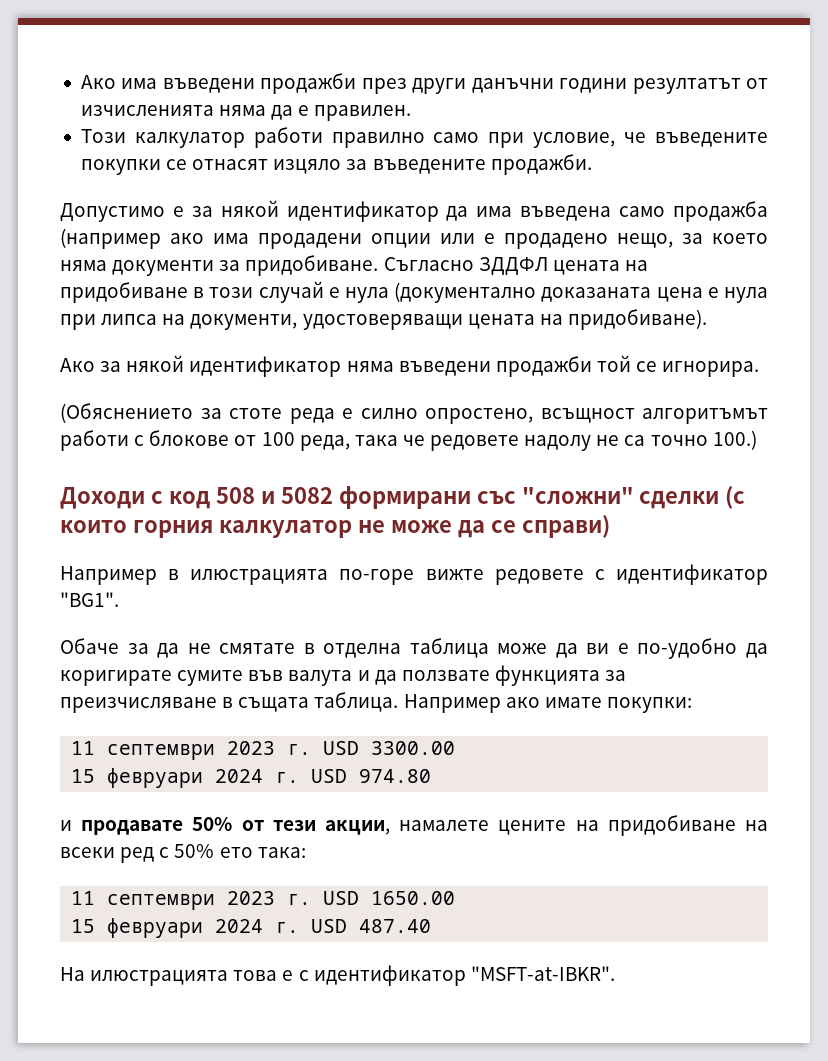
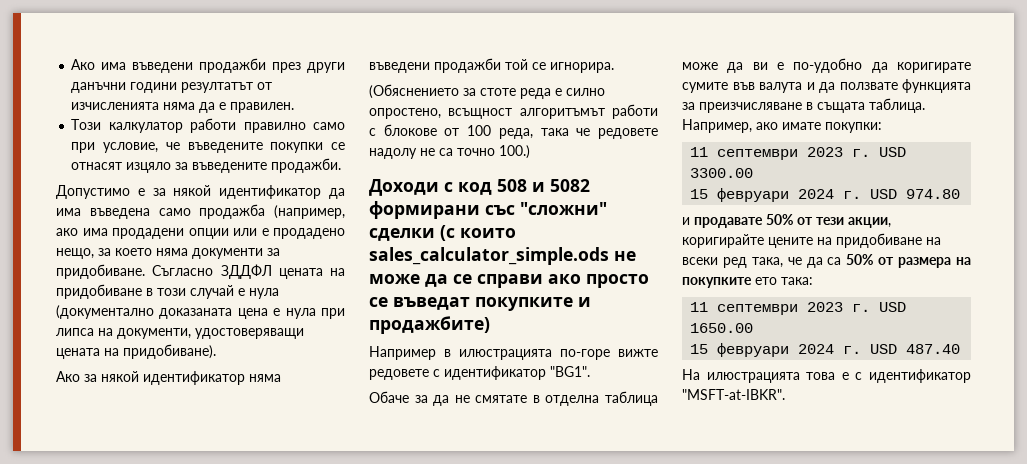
- Допустимо е за някой идентификатор да има въведена само продажба (например ако има продадени опции или е продадено нещо, за което няма документи за придобиване.
+ Допустимо е за някой идентификатор да има въведена само продажба (например, ако има продадени опции или е продадено нещо, за което няма документи за придобиване.
- Доходи с код 508 и 5082 формирани със "сложни" сделки (с които горния калкулатор не може да се справи)
+ Доходи с код 508 и 5082 формирани със "сложни" сделки (с които sales_calculator_simple.ods не може да се справи ако просто се въведат покупките и продажбите)
- Например ако имате покупки:
+ Например, ако имате покупки:
- и продавате 50% от тези акции, намалете цените на придобиване на всеки ред с 50% ето така:
+ и продавате 50% от тези акции, коригирайте цените на придобиване на всеки ред така, че да са 50% от размера на покупките ето така:

